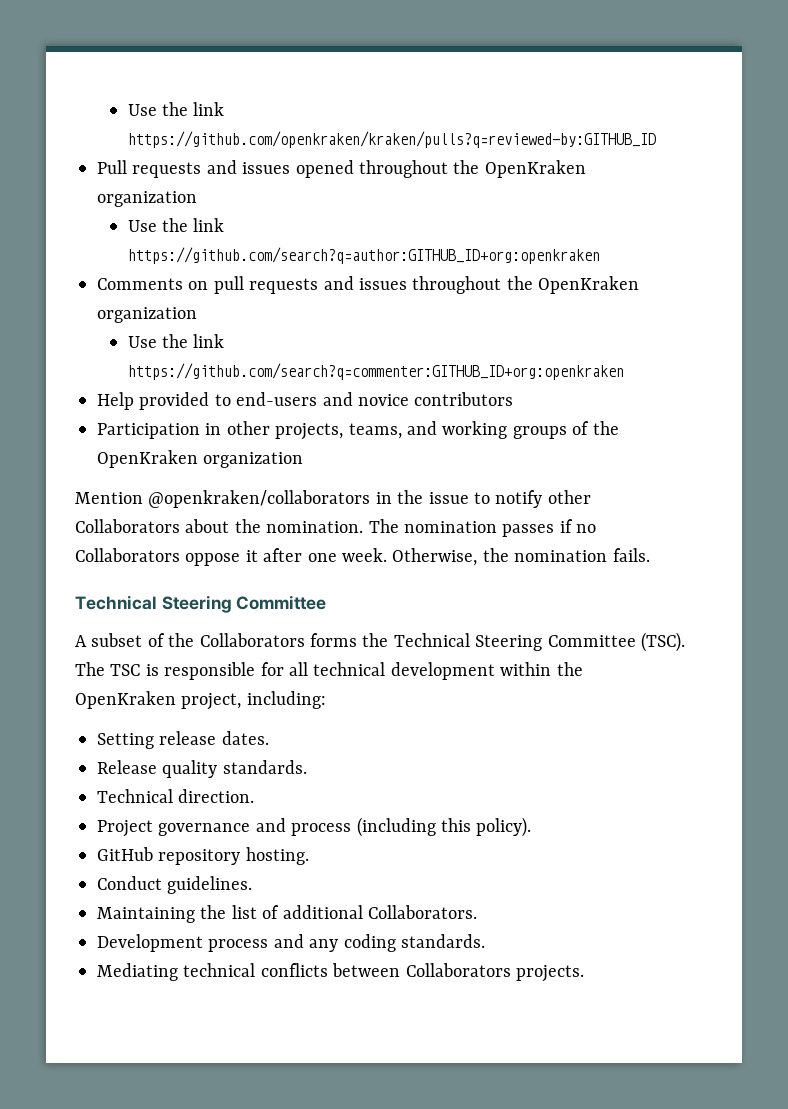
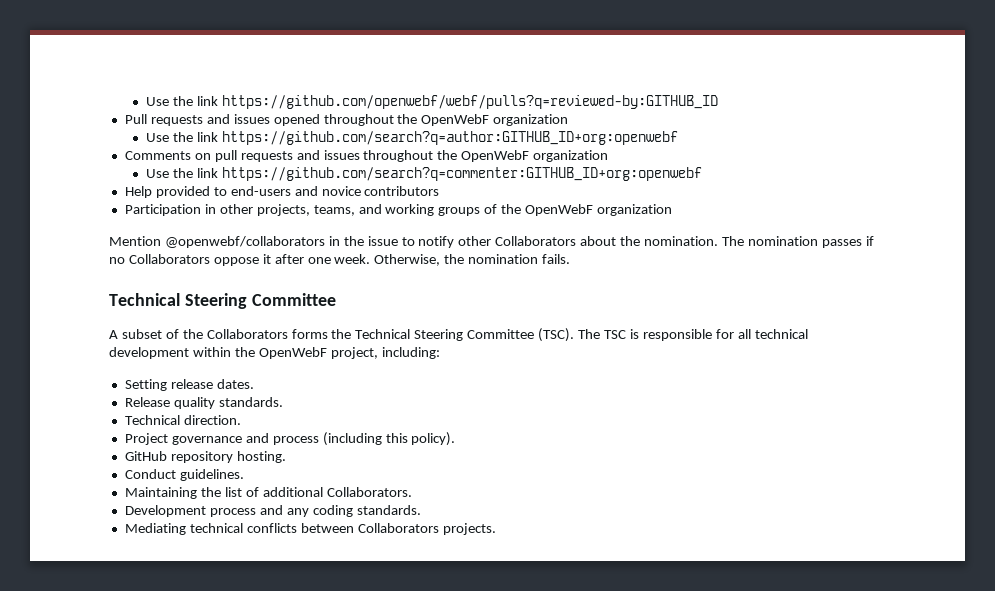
- Use the link https://github.com/openkraken/kraken/pulls?q=reviewed-by:GITHUB_ID
+ Use the link https://github.com/openwebf/webf/pulls?q=reviewed-by:GITHUB_ID
- Pull requests and issues opened throughout the OpenKraken organization
- Use the link https://github.com/search?q=author:GITHUB_ID+org:openkraken
+ Pull requests and issues opened throughout the OpenWebF organization
+ Use the link https://github.com/search?q=author:GITHUB_ID+org:openwebf
- Comments on pull requests and issues throughout the OpenKraken organization
- Use the link https://github.com/search?q=commenter:GITHUB_ID+org:openkraken
+ Comments on pull requests and issues throughout the OpenWebF organization
+ Use the link https://github.com/search?q=commenter:GITHUB_ID+org:openwebf
- Participation in other projects, teams, and working groups of the OpenKraken organization
+ Participation in other projects, teams, and working groups of the OpenWebF organization
- Mention @openkraken/collaborators in the issue to notify other Collaborators about the nomination.
+ Mention @openwebf/collaborators in the issue to notify other Collaborators about the nomination.
- The TSC is responsible for all technical development within the OpenKraken project, including:
+ The TSC is responsible for all technical development within the OpenWebF project, including:

